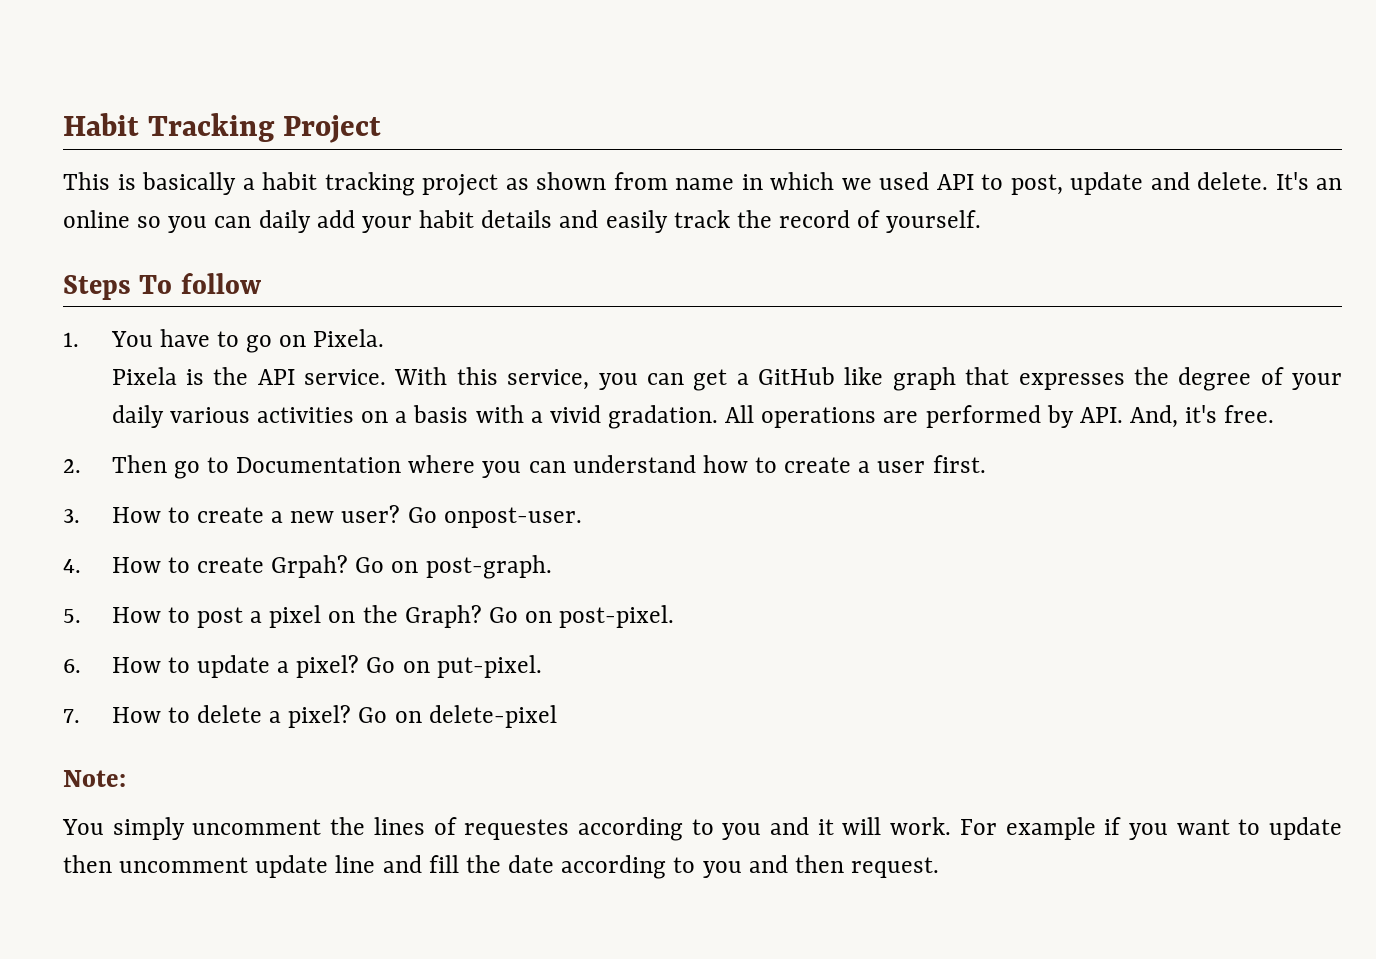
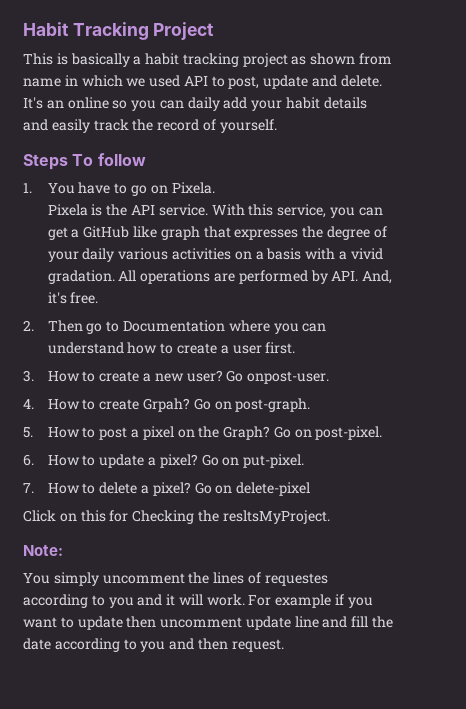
+ Click on this for Checking the resltsMyProject.

